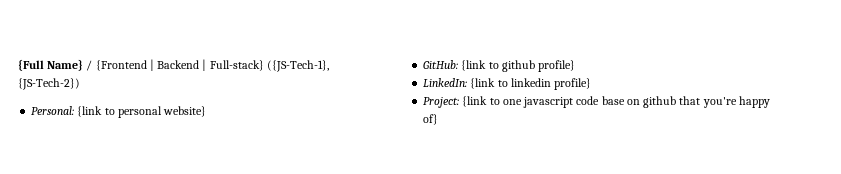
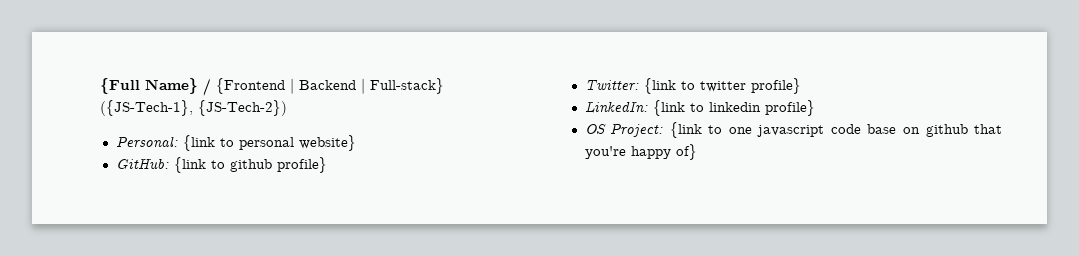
+ Twitter: {link to twitter profile}
- Project: {link to one javascript code base on github that you're happy of}
+ OS Project: {link to one javascript code base on github that you're happy of}

